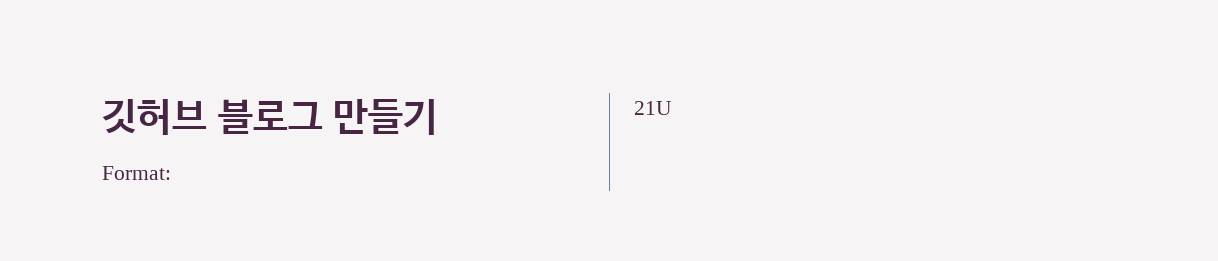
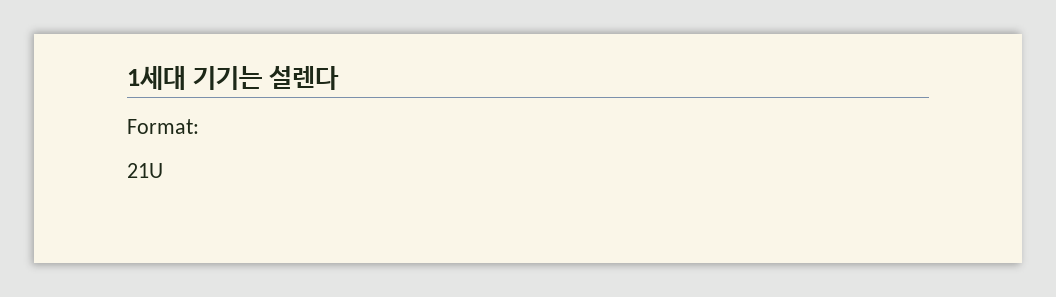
- 깃허브 블로그 만들기
+ 1세대 기기는 설렌다

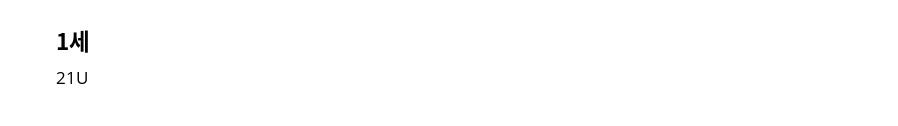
- 1세대 기기는 설렌다
- Format:
+ 1세

